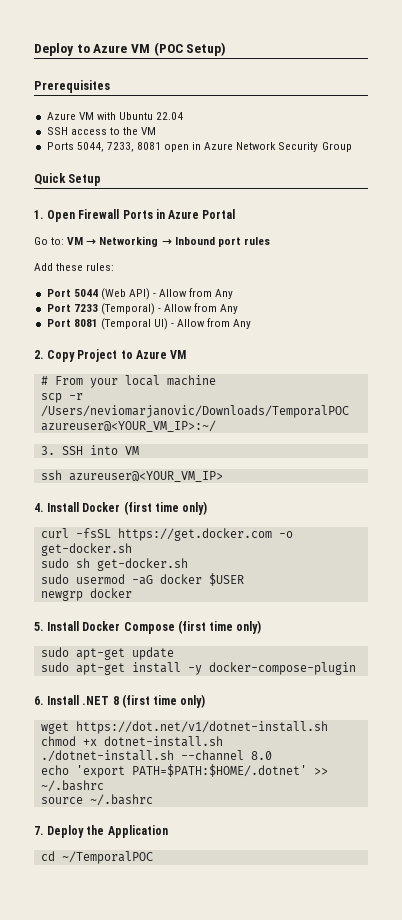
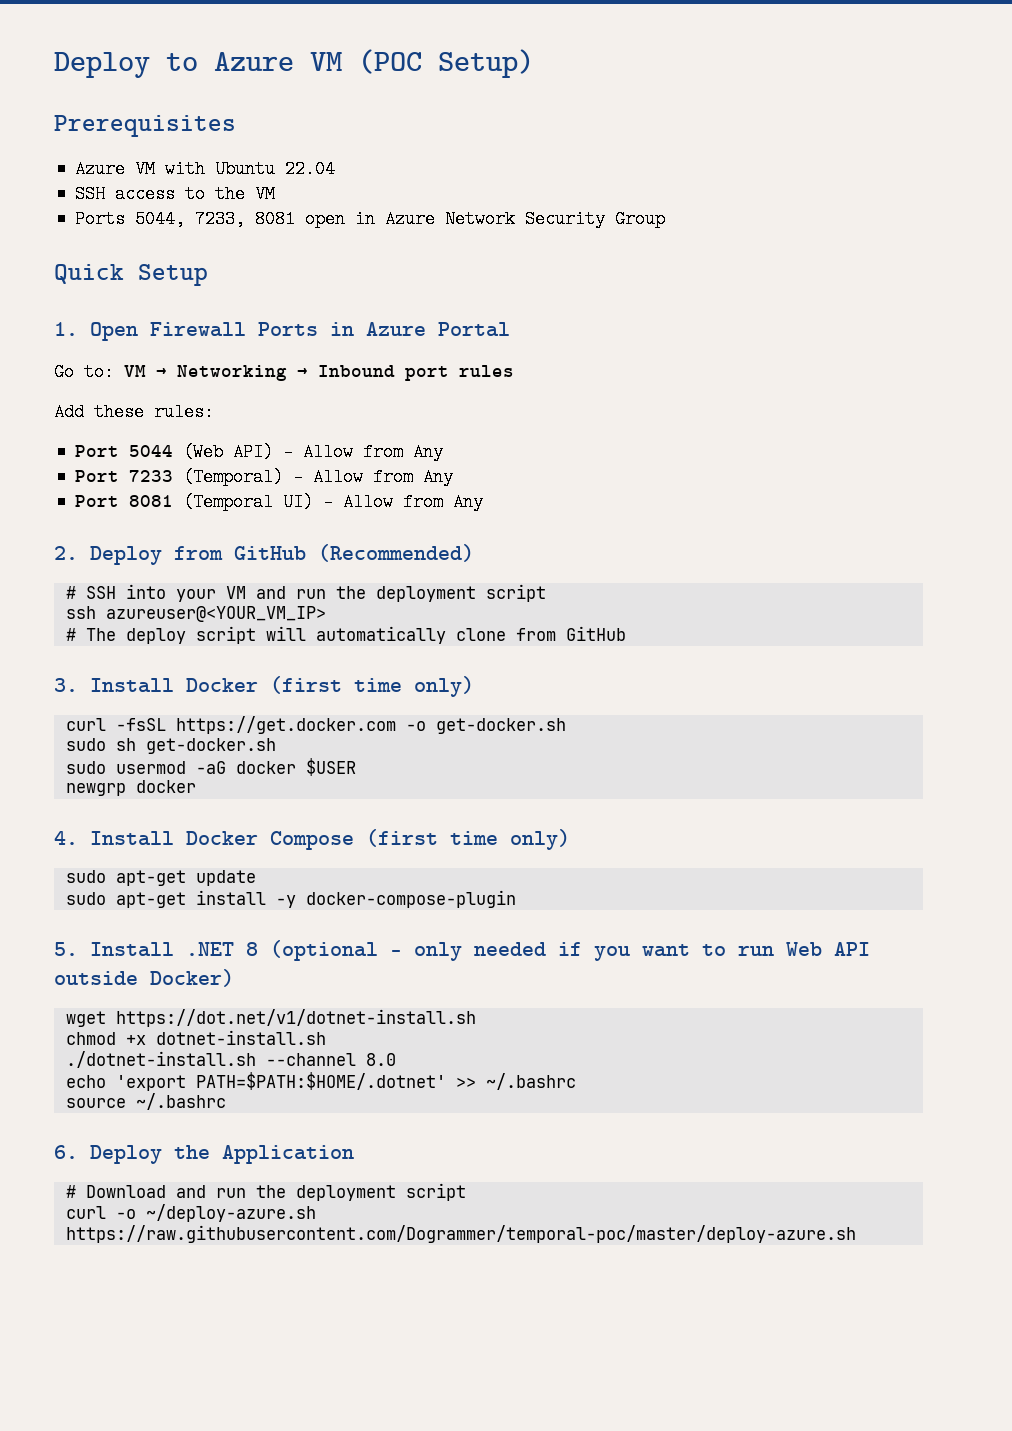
- 2. Copy Project to Azure VM
- # From your local machine
- scp -r /Users/neviomarjanovic/Downloads/TemporalPOC azureuser@<YOUR_VM_IP>:~/
- 3. SSH into VM
+ 2. Deploy from GitHub (Recommended)
+ # SSH into your VM and run the deployment script
  ssh azureuser@<YOUR_VM_IP>
- 4. Install Docker (first time only)
+ # The deploy script will automatically clone from GitHub
+ 3. Install Docker (first time only)
- 5. Install Docker Compose (first time only)
+ 4. Install Docker Compose (first time only)
- 6. Install .NET 8 (first time only)
+ 5. Install .NET 8 (optional - only needed if you want to run Web API outside Docker)
- 7. Deploy the Application
+ 6. Deploy the Application
- cd ~/TemporalPOC
+ # Download and run the deployment script
+ curl -o ~/deploy-azure.sh https://raw.githubusercontent.com/Dogrammer/temporal-poc/master/deploy-azure.sh

